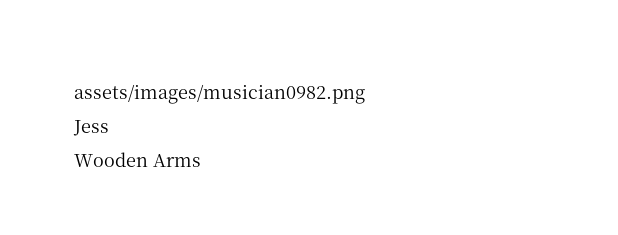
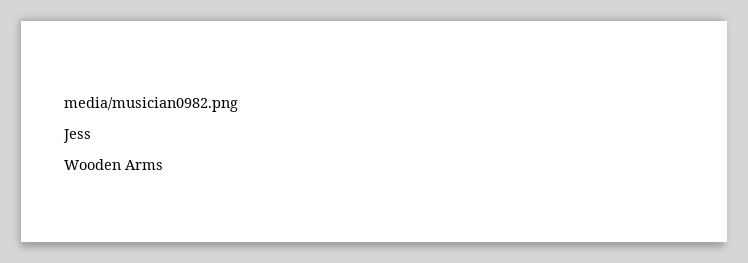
- assets/images/musician0982.png
+ media/musician0982.png

